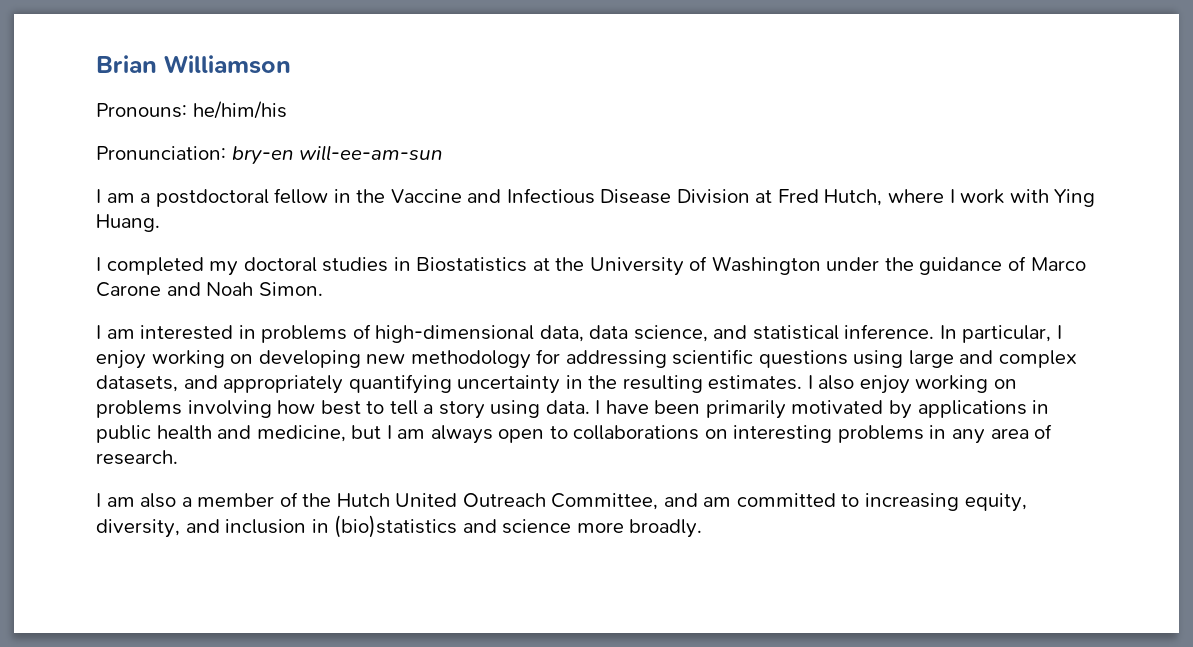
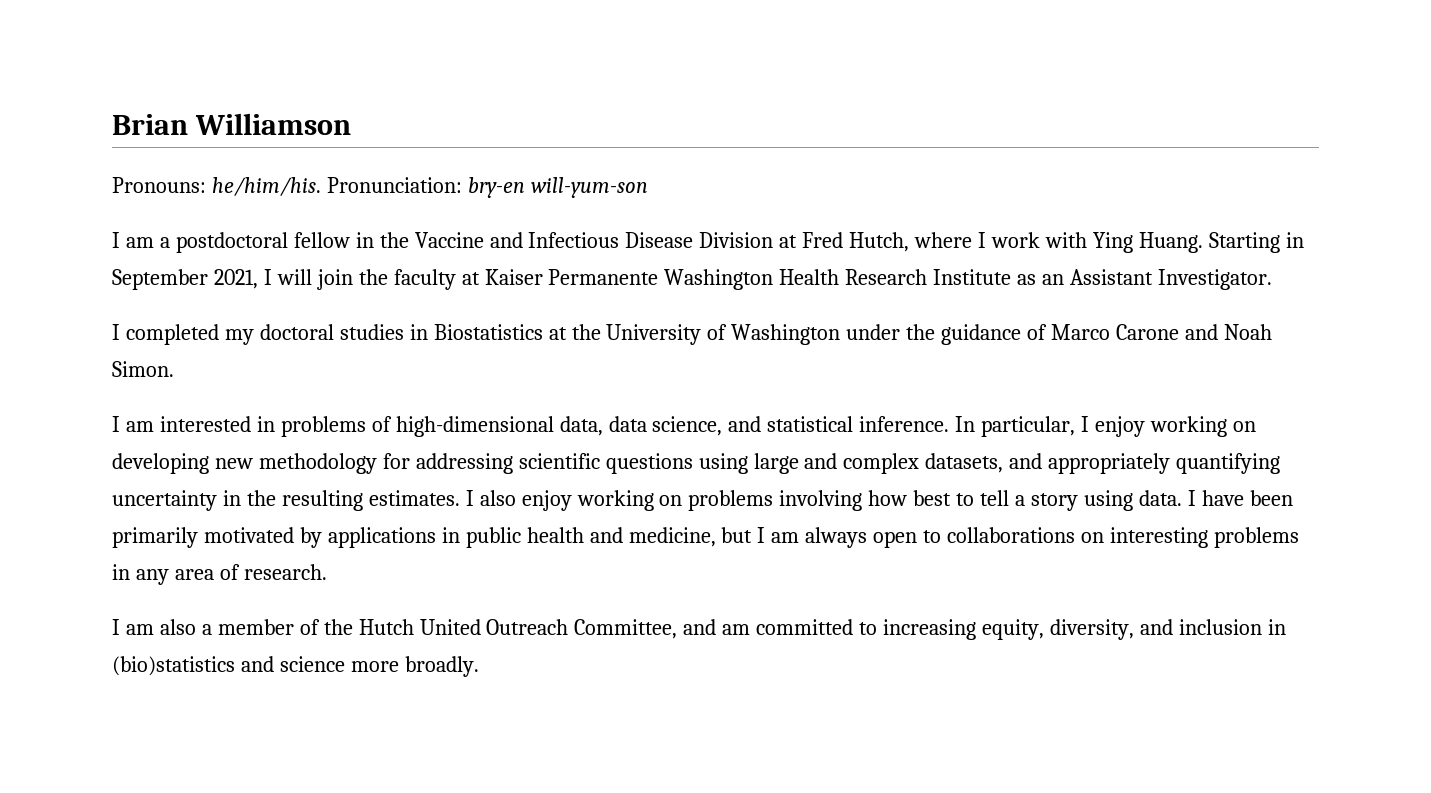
- Pronouns: he/him/his
- Pronunciation: bry-en will-ee-am-sun
+ Pronouns: he/him/his. Pronunciation: bry-en will-yum-son
+ Starting in September 2021, I will join the faculty at Kaiser Permanente Washington Health Research Institute as an Assistant Investigator.

